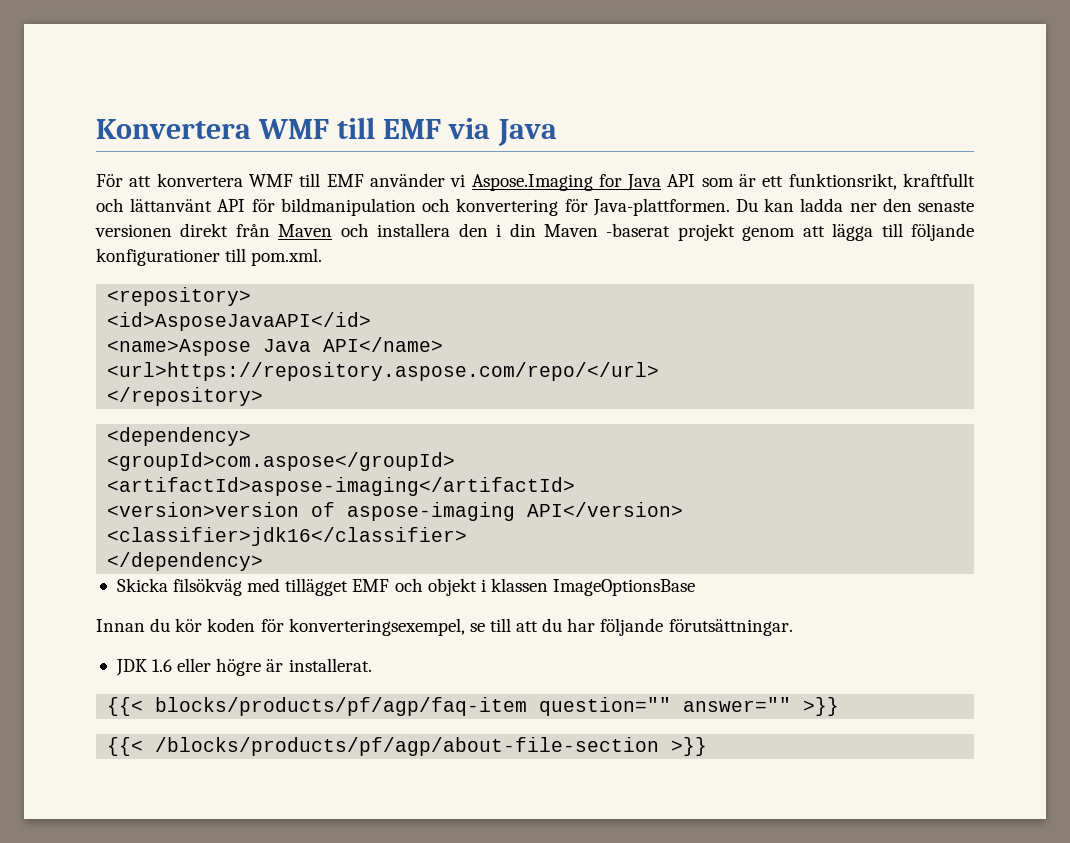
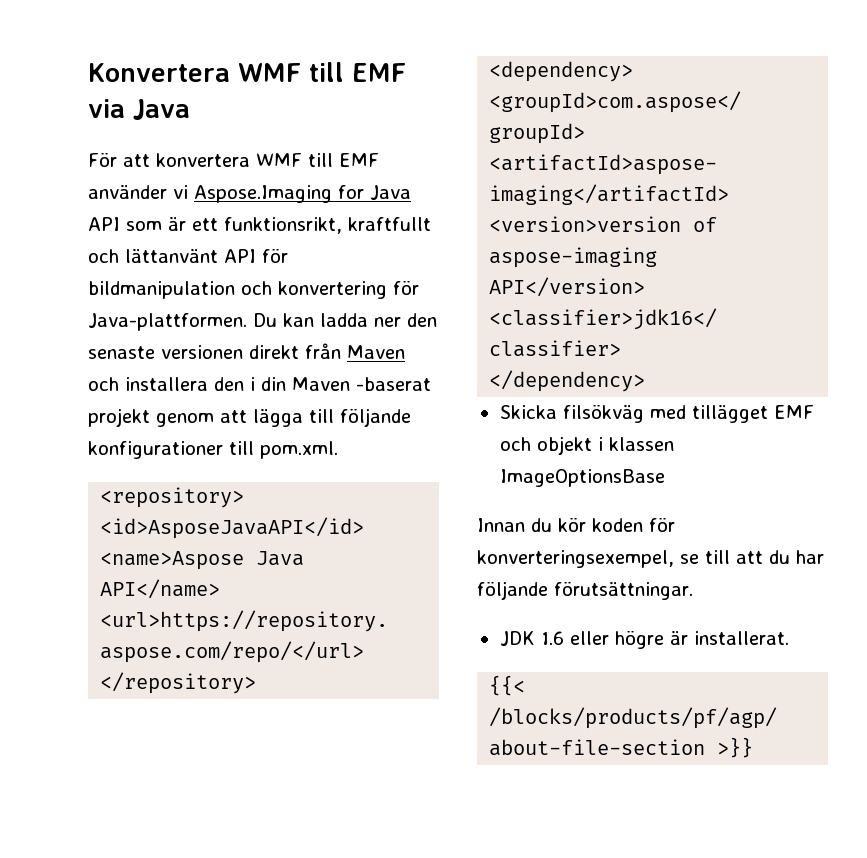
- {{< blocks/products/pf/agp/faq-item question="" answer="" >}}

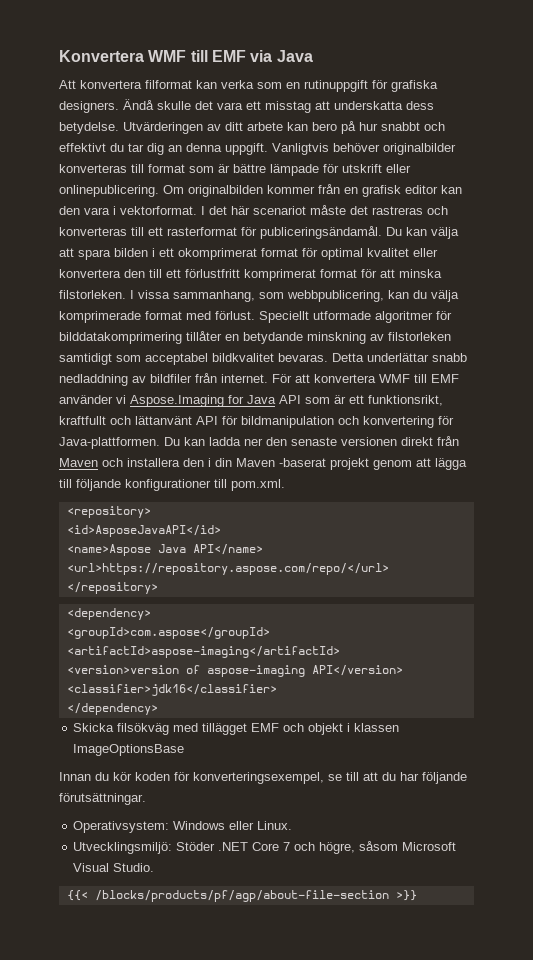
+ Att konvertera filformat kan verka som en rutinuppgift för grafiska designers. Ändå skulle det vara ett misstag att underskatta dess betydelse. Utvärderingen av ditt arbete kan bero på hur snabbt och effektivt du tar dig an denna uppgift. Vanligtvis behöver originalbilder konverteras till format som är bättre lämpade för utskrift eller onlinepublicering. Om originalbilden kommer från en grafisk editor kan den vara i vektorformat. I det här scenariot måste det rastreras och konverteras till ett rasterformat för publiceringsändamål. Du kan välja att spara bilden i ett okomprimerat format för optimal kvalitet eller konvertera den till ett förlustfritt komprimerat format för att minska filstorleken. I vissa sammanhang, som webbpublicering, kan du välja komprimerade format med förlust. Speciellt utformade algoritmer för bilddatakomprimering tillåter en betydande minskning av filstorleken samtidigt som acceptabel bildkvalitet bevaras. Detta underlättar snabb nedladdning av bildfiler från internet.
- JDK 1.6 eller högre är installerat.
+ Operativsystem: Windows eller Linux.
+ Utvecklingsmiljö: Stöder .NET Core 7 och högre, såsom Microsoft Visual Studio.

